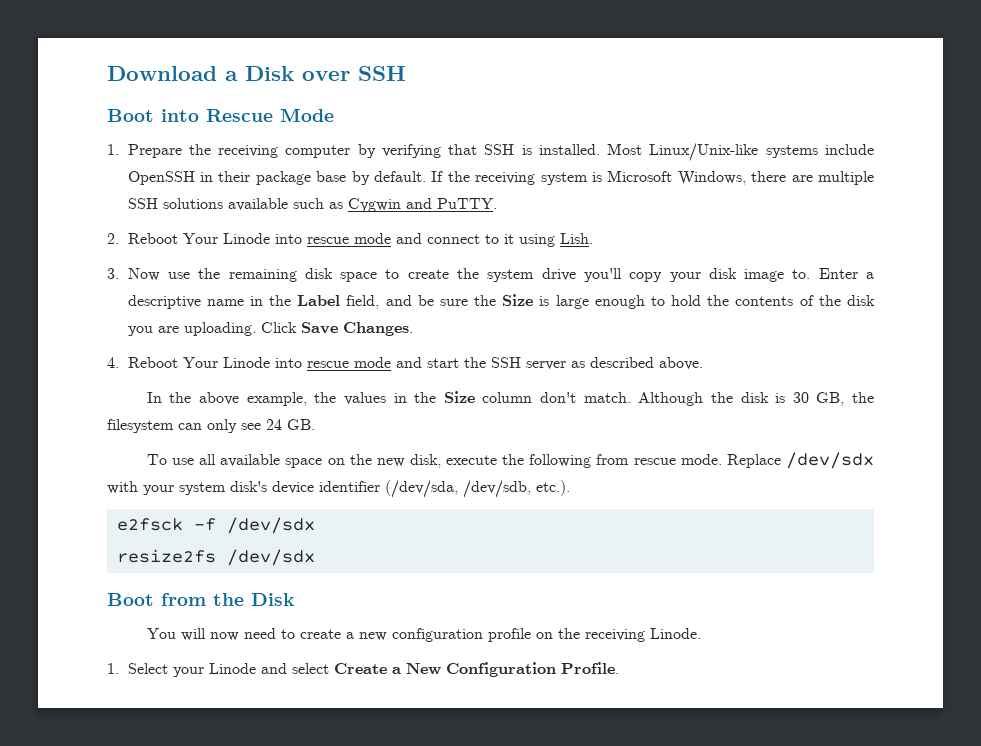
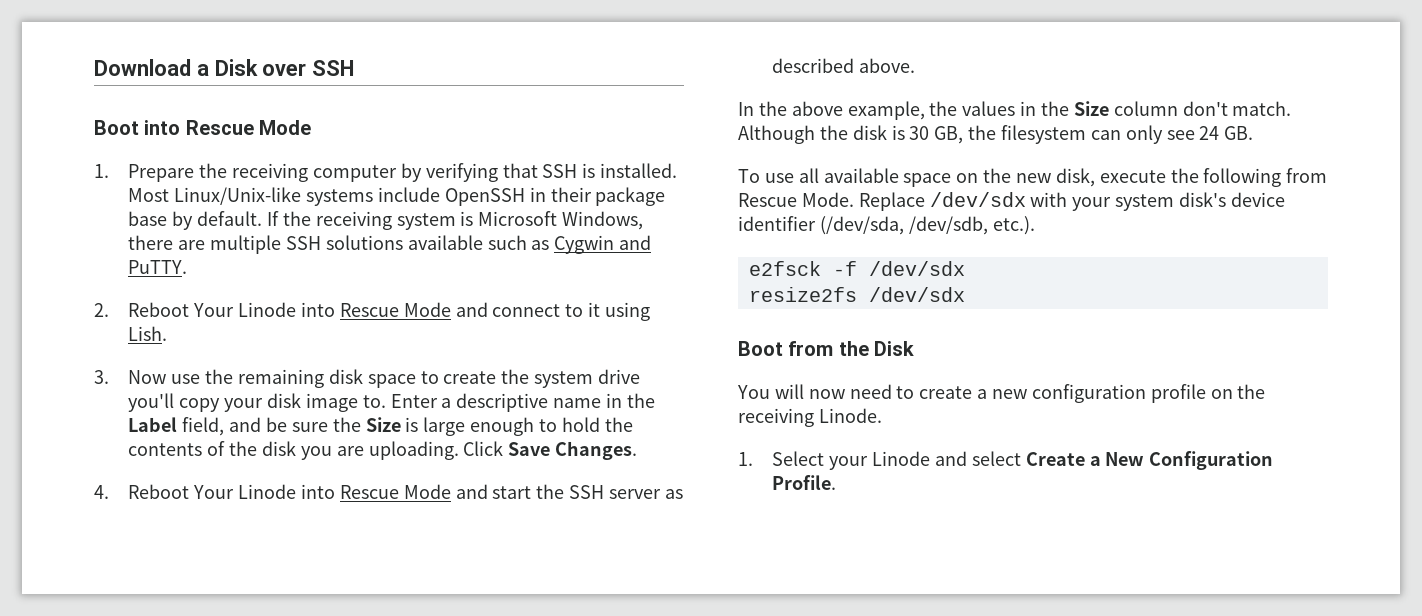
- 2. Reboot Your Linode into rescue mode and connect to it using Lish.
+ 2. Reboot Your Linode into Rescue Mode and connect to it using Lish.
- 4. Reboot Your Linode into rescue mode and start the SSH server as described above.
+ 4. Reboot Your Linode into Rescue Mode and start the SSH server as described above.
- To use all available space on the new disk, execute the following from rescue mode.
+ To use all available space on the new disk, execute the following from Rescue Mode.

